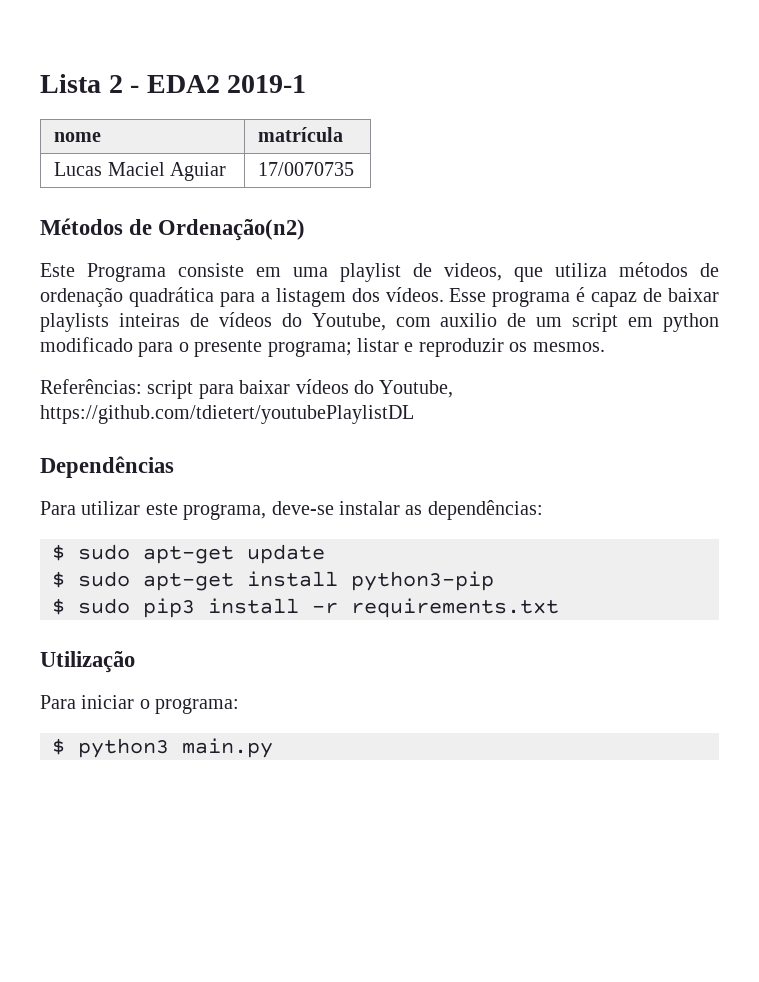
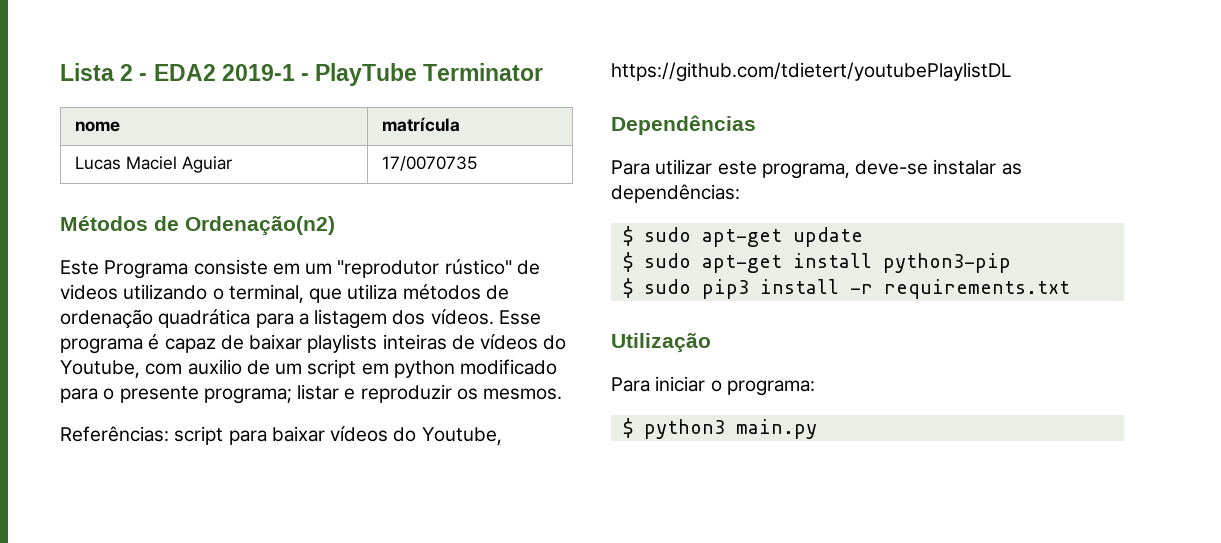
- Lista 2 - EDA2 2019-1
+ Lista 2 - EDA2 2019-1 - PlayTube Terminator
- Este Programa consiste em uma playlist de videos, que utiliza métodos de ordenação quadrática para a listagem dos vídeos.
+ Este Programa consiste em um "reprodutor rústico" de videos utilizando o terminal, que utiliza métodos de ordenação quadrática para a listagem dos vídeos.

